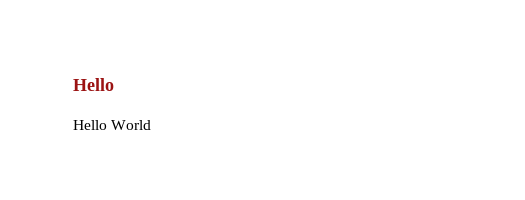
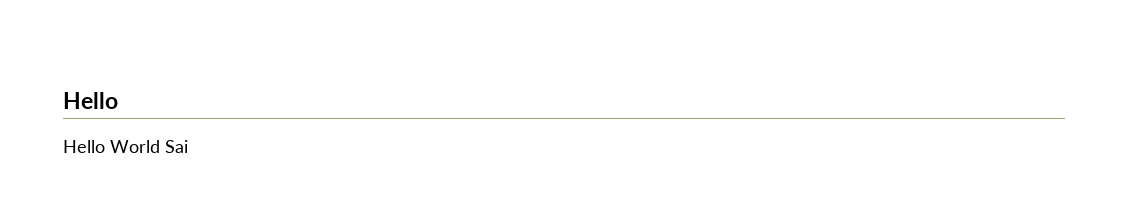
- Hello World
+ Hello World Sai

